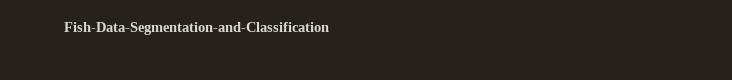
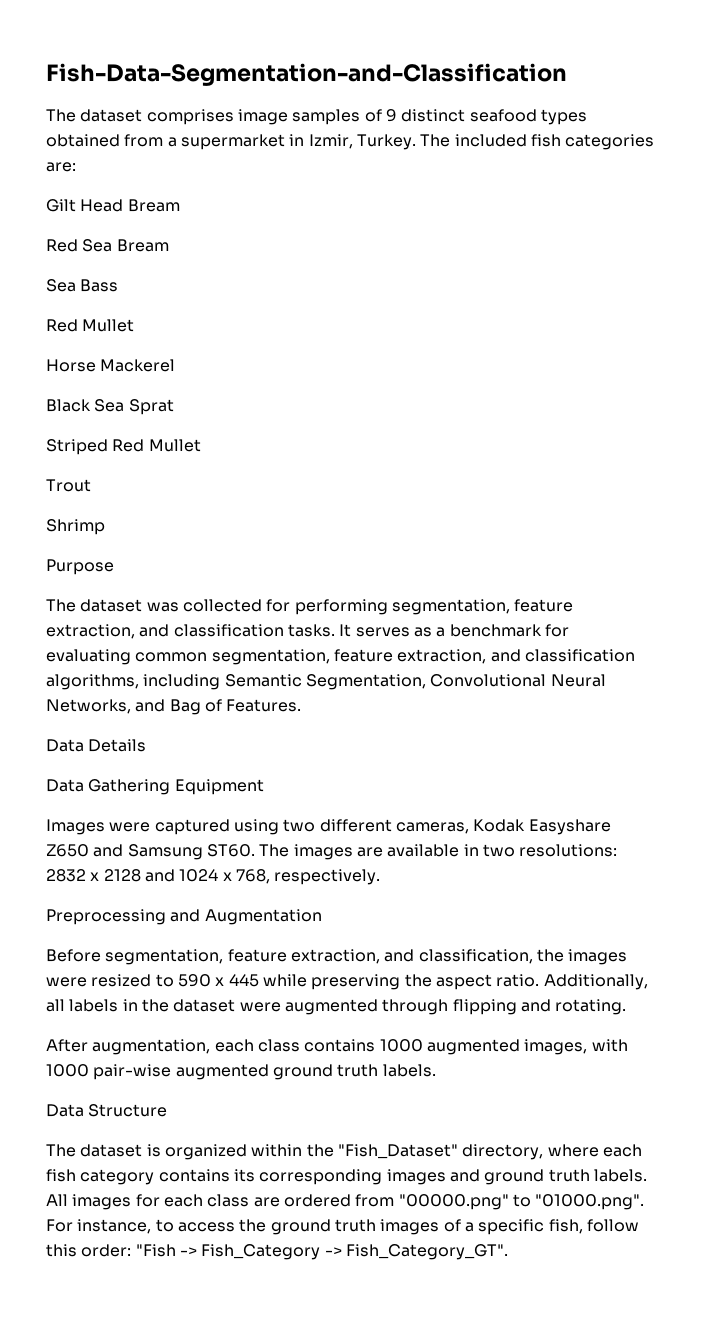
+ The dataset comprises image samples of 9 distinct seafood types obtained from a supermarket in Izmir, Turkey. The included fish categories are:
+ Gilt Head Bream
+ Red Sea Bream
+ Sea Bass
+ Red Mullet
+ Horse Mackerel
+ Black Sea Sprat
+ Striped Red Mullet
+ Trout
+ Shrimp
+ Purpose
+ The dataset was collected for performing segmentation, feature extraction, and classification tasks. It serves as a benchmark for evaluating common segmentation, feature extraction, and classification algorithms, including Semantic Segmentation, Convolutional Neural Networks, and Bag of Features.
+ Data Details
+ Data Gathering Equipment
+ Images were captured using two different cameras, Kodak Easyshare Z650 and Samsung ST60. The images are available in two resolutions: 2832 x 2128 and 1024 x 768, respectively.
+ Preprocessing and Augmentation
+ Before segmentation, feature extraction, and classification, the images were resized to 590 x 445 while preserving the aspect ratio. Additionally, all labels in the dataset were augmented through flipping and rotating.
+ After augmentation, each class contains 1000 augmented images, with 1000 pair-wise augmented ground truth labels.
+ Data Structure
+ The dataset is organized within the "Fish_Dataset" directory, where each fish category contains its corresponding images and ground truth labels. All images for each class are ordered from "00000.png" to "01000.png". For instance, to access the ground truth images of a specific fish, follow this order: "Fish -> Fish_Category -> Fish_Category_GT".

